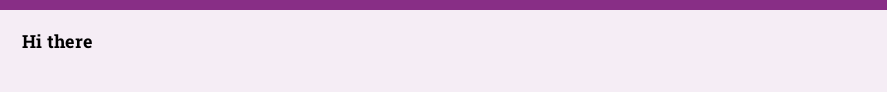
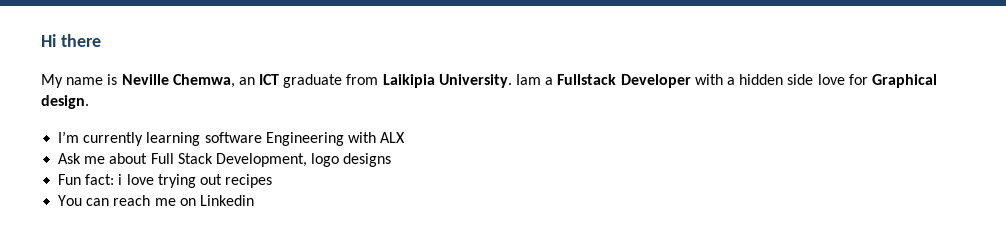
+ My name is Neville Chemwa, an ICT graduate from Laikipia University. Iam a Fullstack Developer with a hidden side love for Graphical design.
+ I’m currently learning software Engineering with ALX
+ Ask me about Full Stack Development, logo designs
+ Fun fact: i love trying out recipes
+ You can reach me on Linkedin

